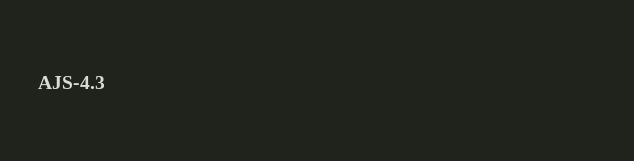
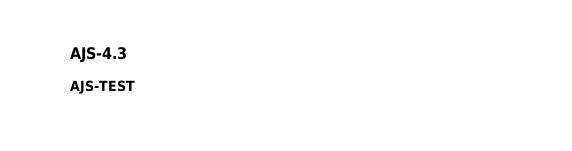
+ AJS-TEST

